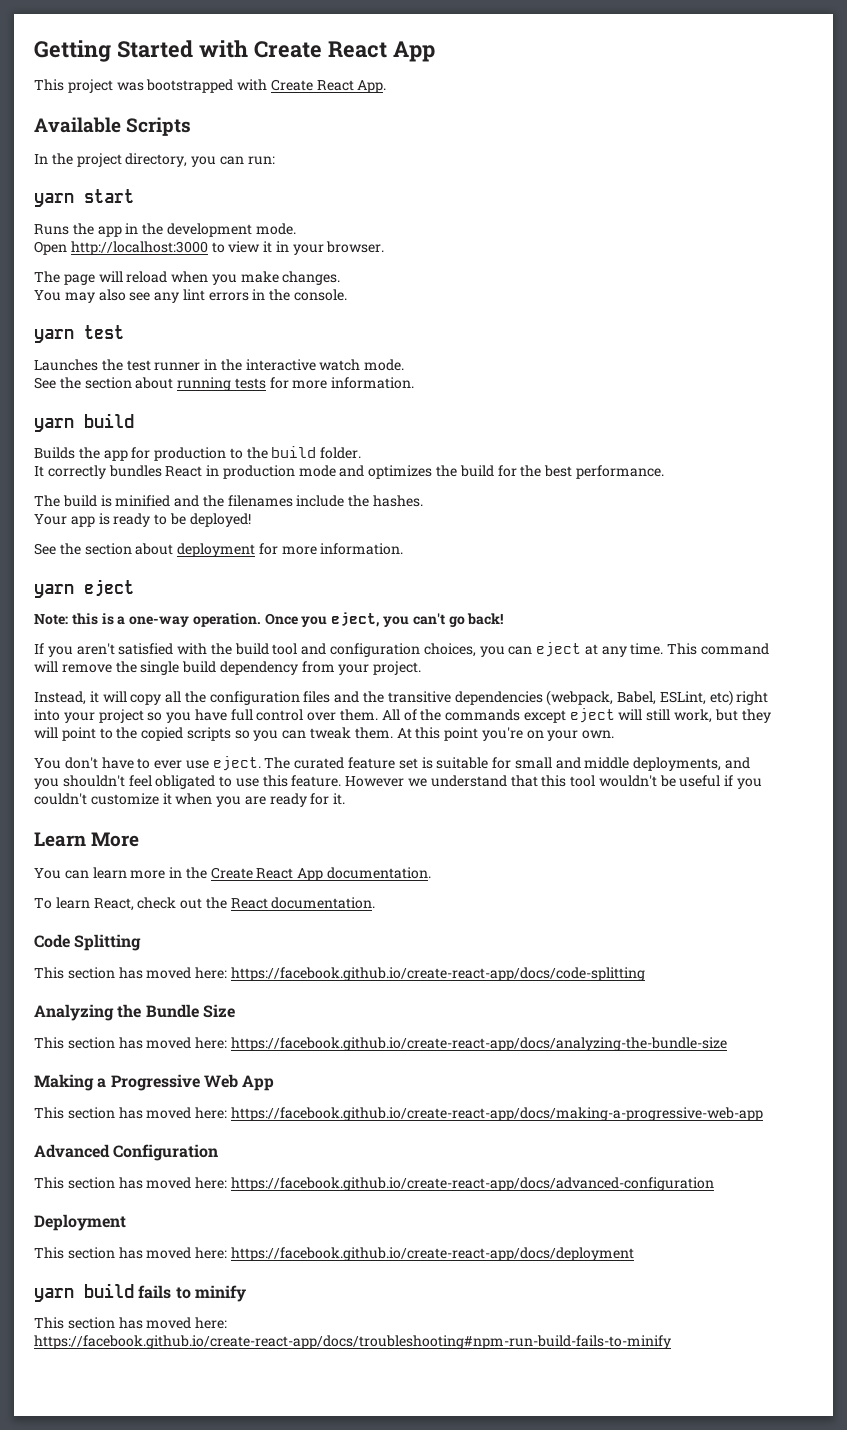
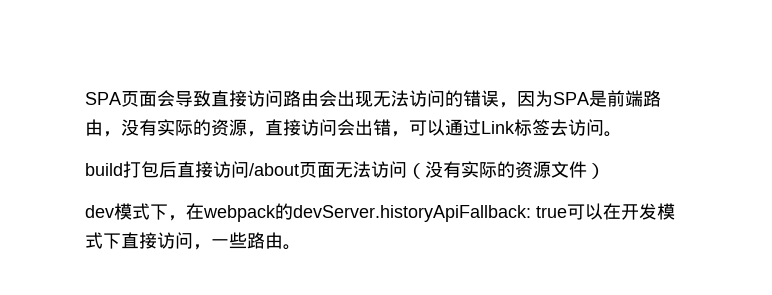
- Getting Started with Create React App
- This project was bootstrapped with Create React App.
- Available Scripts
- In the project directory, you can run:
- yarn start
- Runs the app in the development mode.
- Open http://localhost:3000 to view it in your browser.
- The page will reload when you make changes.
- You may also see any lint errors in the console.
- yarn test
- Launches the test runner in the interactive watch mode.
- See the section about running tests for more information.
- yarn build
- Builds the app for production to the build folder.
- It correctly bundles React in production mode and optimizes the build for the best performance.
- The build is minified and the filenames include the hashes.
- Your app is ready to be deployed!
- See the section about deployment for more information.
- yarn eject
- Note: this is a one-way operation. Once you eject, you can't go back!
- If you aren't satisfied with the build tool and configuration choices, you can eject at any time. This command will remove the single build dependency from your project.
- Instead, it will copy all the configuration files and the transitive dependencies (webpack, Babel, ESLint, etc) right into your project so you have full control over them. All of the commands except eject will still work, but they will point to the copied scripts so you can tweak them. At this point you're on your own.
- You don't have to ever use eject. The curated feature set is suitable for small and middle deployments, and you shouldn't feel obligated to use this feature. However we understand that this tool wouldn't be useful if you couldn't customize it when you are ready for it.
- Learn More
- You can learn more in the Create React App documentation.
- To learn React, check out the React documentation.
- Code Splitting
- This section has moved here: https://facebook.github.io/create-react-app/docs/code-splitting
- Analyzing the Bundle Size
- This section has moved here: https://facebook.github.io/create-react-app/docs/analyzing-the-bundle-size
- Making a Progressive Web App
- This section has moved here: https://facebook.github.io/create-react-app/docs/making-a-progressive-web-app
- Advanced Configuration
- This section has moved here: https://facebook.github.io/create-react-app/docs/advanced-configuration
- Deployment
- This section has moved here: https://facebook.github.io/create-react-app/docs/deployment
- yarn build fails to minify
- This section has moved here: https://facebook.github.io/create-react-app/docs/troubleshooting#npm-run-build-fails-to-minify
+ SPA页面会导致直接访问路由会出现无法访问的错误，因为SPA是前端路由，没有实际的资源，直接访问会出错，可以通过Link标签去访问。
+ build打包后直接访问/about页面无法访问（没有实际的资源文件）
+ dev模式下，在webpack的devServer.historyApiFallback: true可以在开发模式下直接访问，一些路由。

